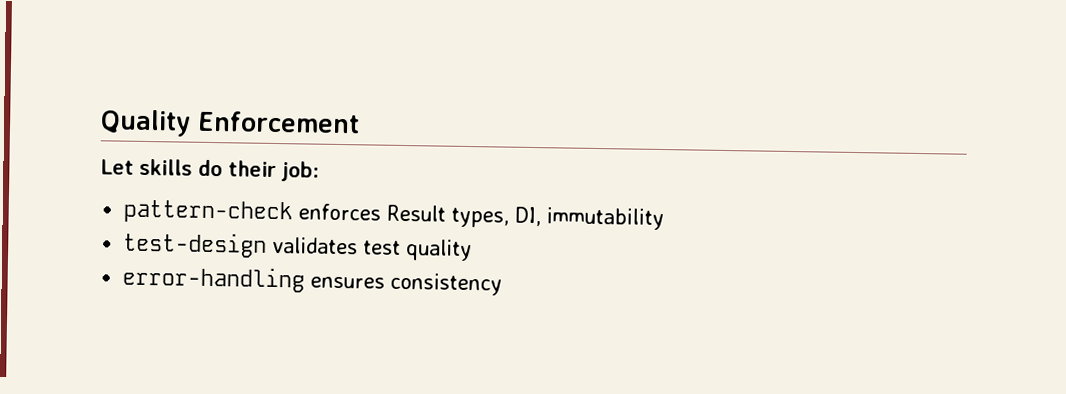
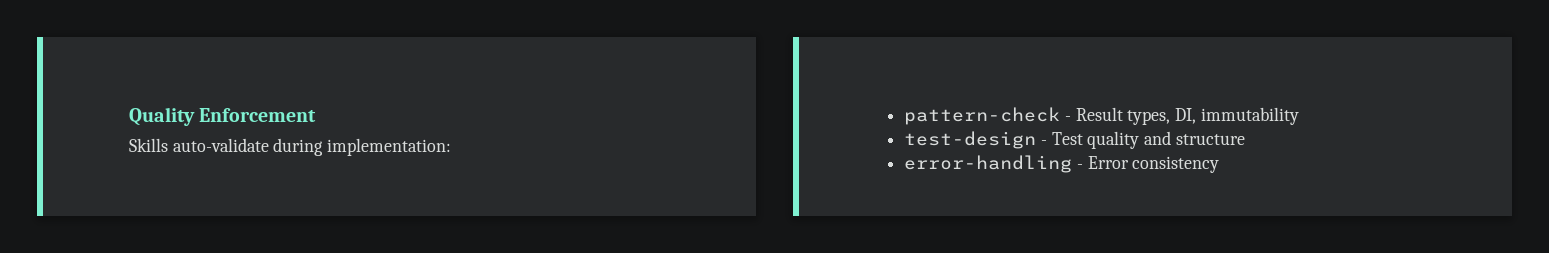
- Let skills do their job:
+ Skills auto-validate during implementation:
- pattern-check enforces Result types, DI, immutability
+ pattern-check - Result types, DI, immutability
- test-design validates test quality
+ test-design - Test quality and structure
- error-handling ensures consistency
+ error-handling - Error consistency

